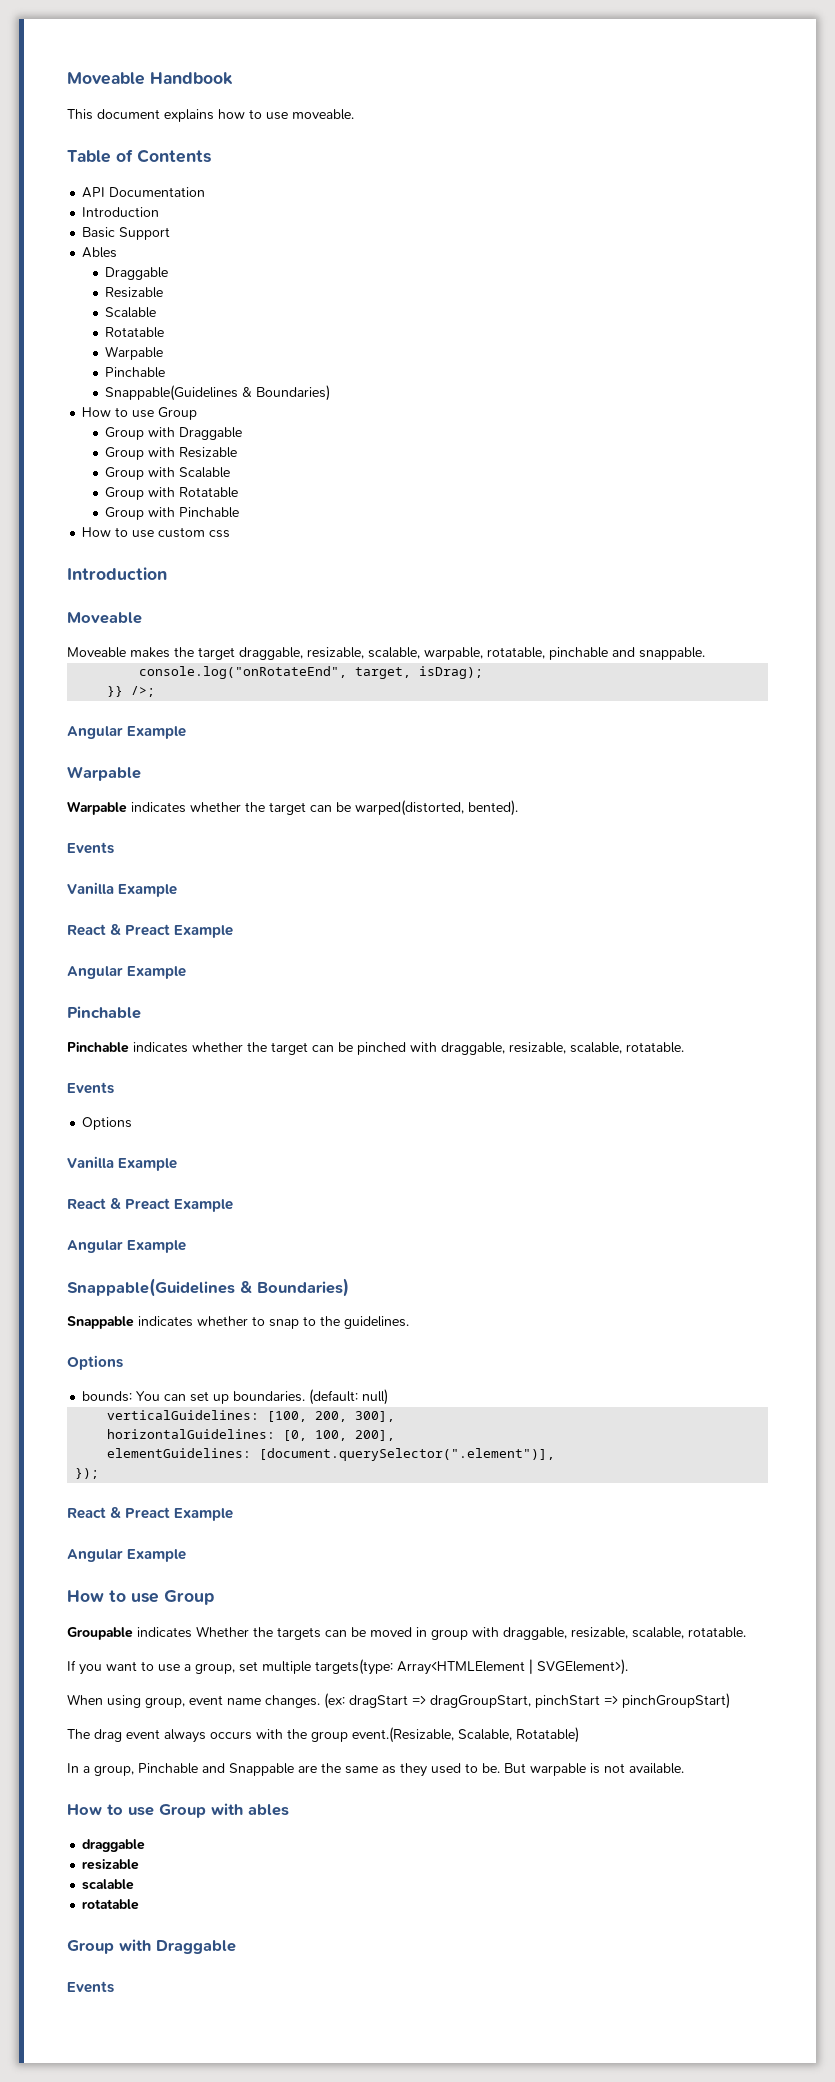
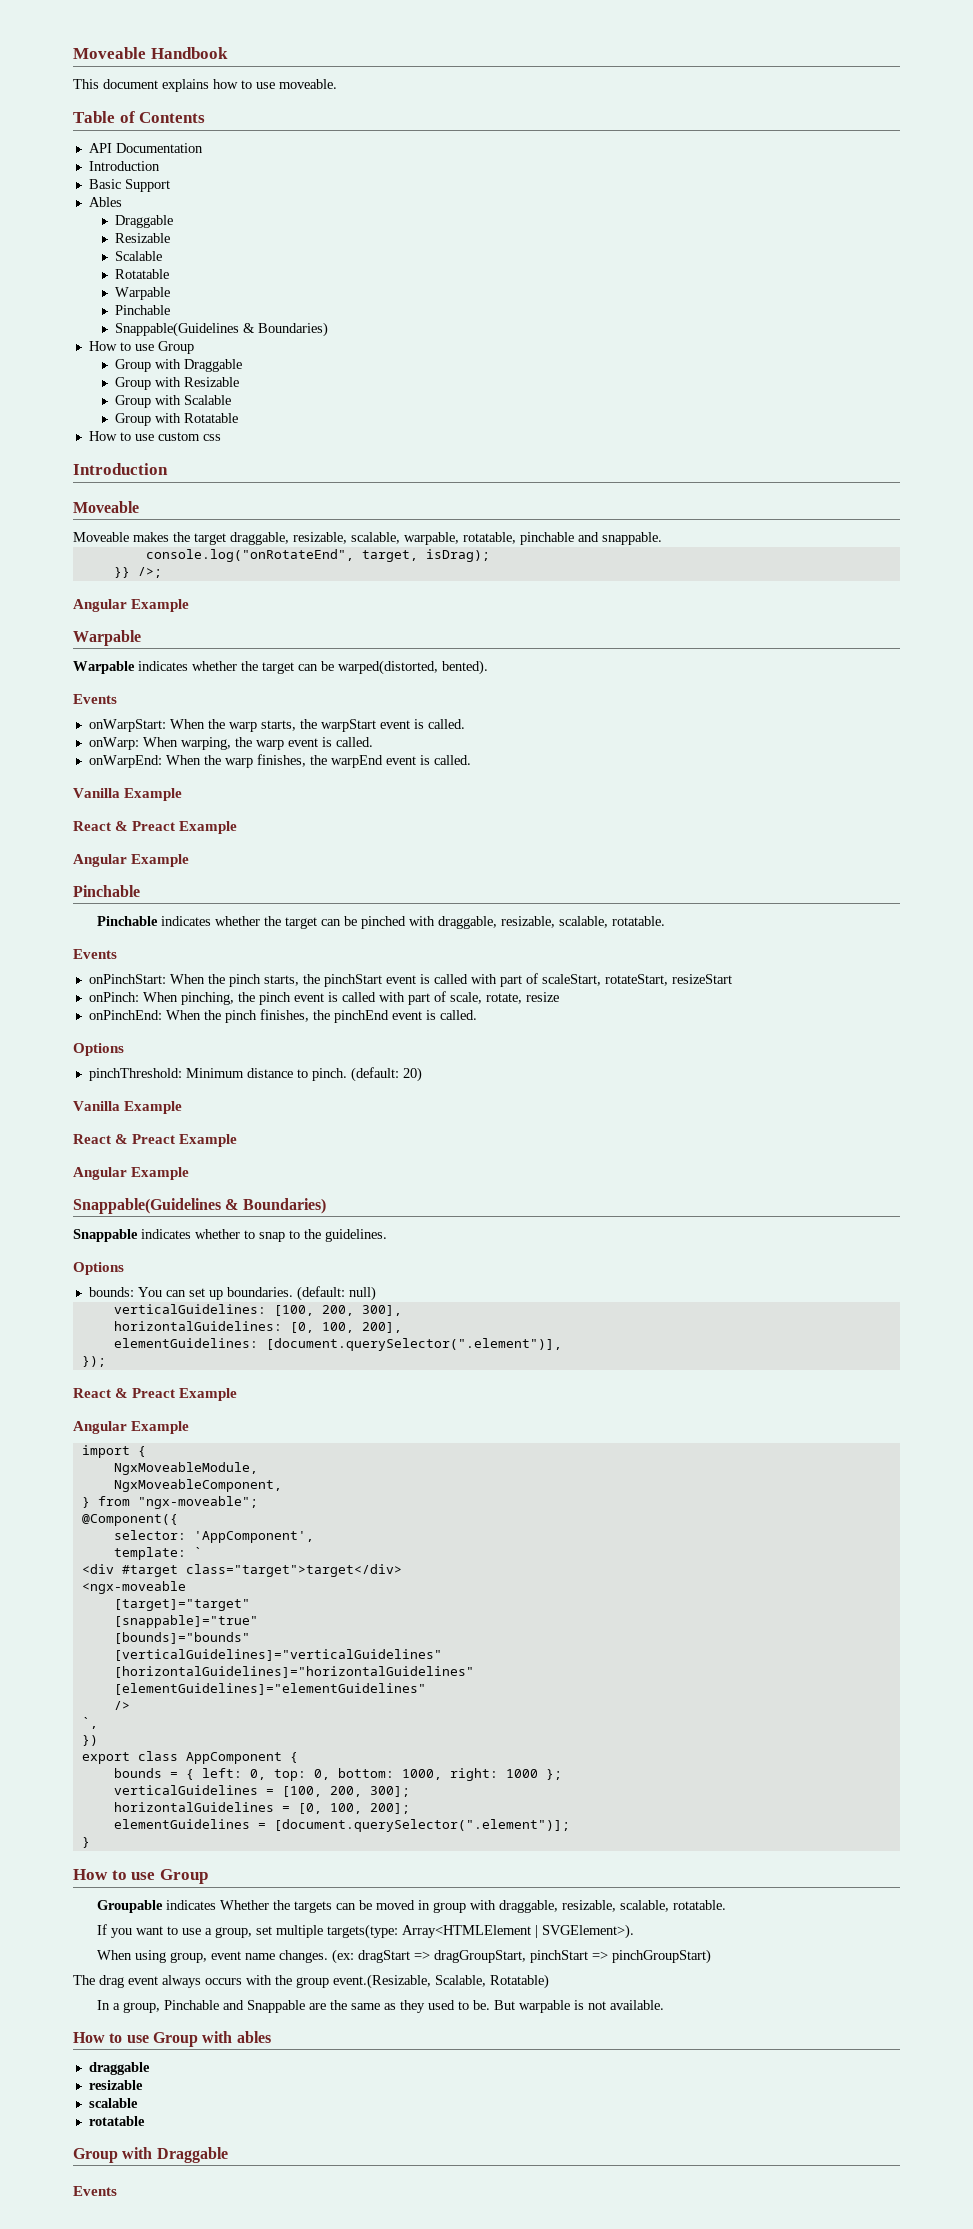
- Group with Pinchable
+ onWarpStart: When the warp starts, the warpStart event is called.
+ onWarp: When warping, the warp event is called.
+ onWarpEnd: When the warp finishes, the warpEnd event is called.
  Pinchable indicates whether the target can be pinched with draggable, resizable, scalable, rotatable.
  Events
+ onPinchStart: When the pinch starts, the pinchStart event is called with part of scaleStart, rotateStart, resizeStart
+ onPinch: When pinching, the pinch event is called with part of scale, rotate, resize
+ onPinchEnd: When the pinch finishes, the pinchEnd event is called.
  Options
+ pinchThreshold: Minimum distance to pinch. (default: 20)
+ import {
+ NgxMoveableModule,
+ NgxMoveableComponent,
+ } from "ngx-moveable";
+ @Component({
+ selector: 'AppComponent',
+ template: `
+ <div #target class="target">target</div>
+ <ngx-moveable
+ [target]="target"
+ [snappable]="true"
+ [bounds]="bounds"
+ [verticalGuidelines]="verticalGuidelines"
+ [horizontalGuidelines]="horizontalGuidelines"
+ [elementGuidelines]="elementGuidelines"
+ />
+ `,
+ })
+ export class AppComponent {
+ bounds = { left: 0, top: 0, bottom: 1000, right: 1000 };
+ verticalGuidelines = [100, 200, 300];
+ horizontalGuidelines = [0, 100, 200];
+ elementGuidelines = [document.querySelector(".element")];
+ }

